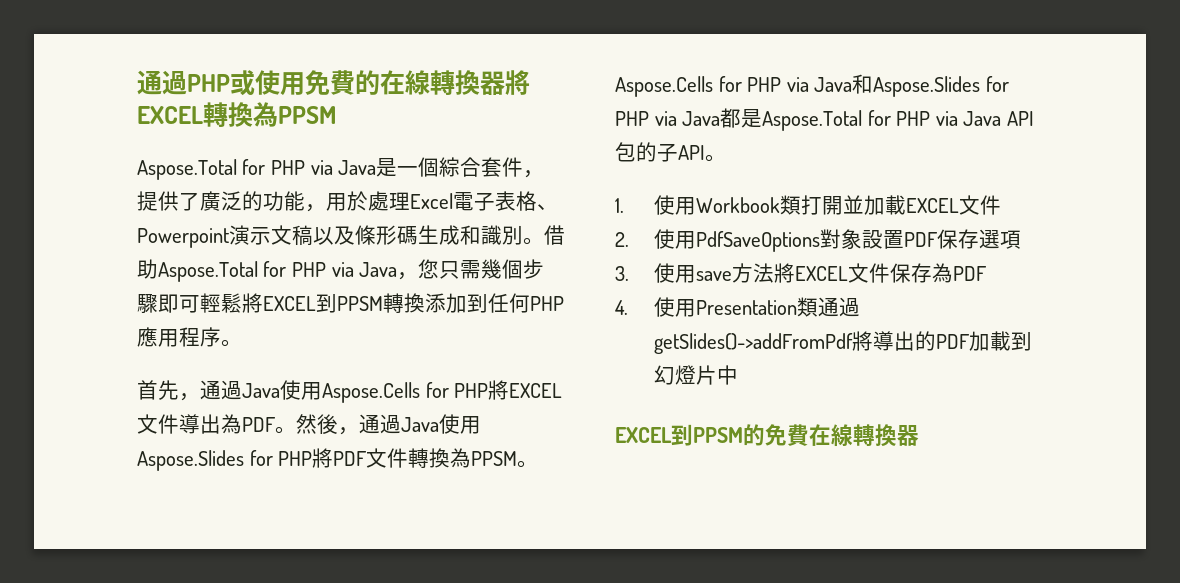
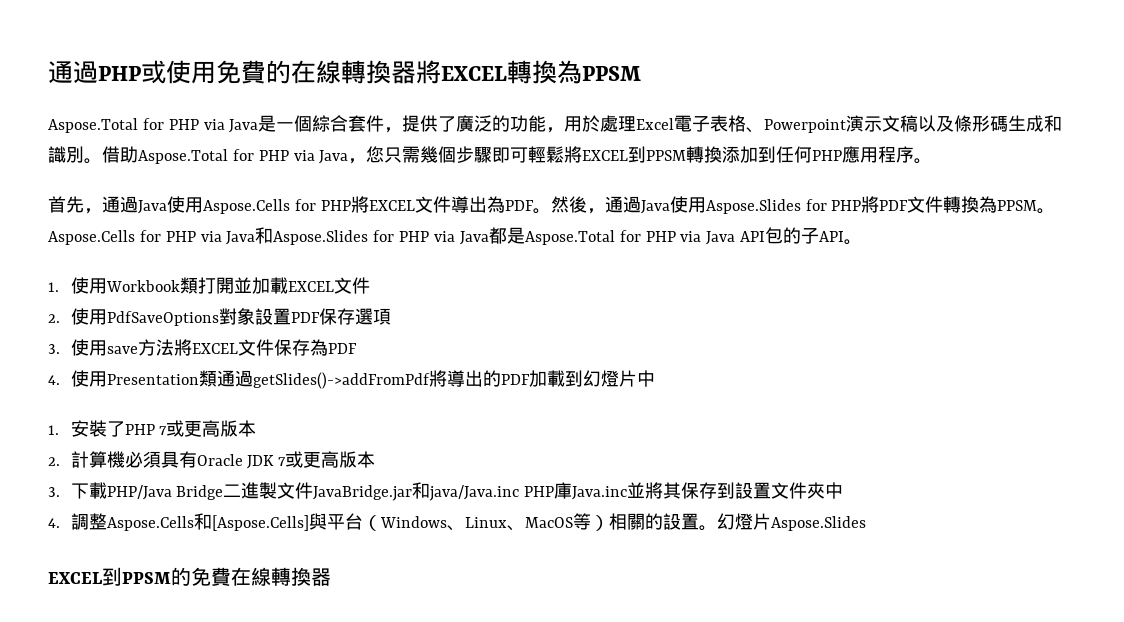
+ 1.安裝了PHP 7或更高版本
+ 2.計算機必須具有Oracle JDK 7或更高版本
+ 3.下載PHP/Java Bridge二進製文件JavaBridge.jar和java/Java.inc PHP庫Java.inc並將其保存到設置文件夾中
+ 4.調整Aspose.Cells和[Aspose.Cells]與平台（Windows、Linux、MacOS等）相關的設置。幻燈片Aspose.Slides

